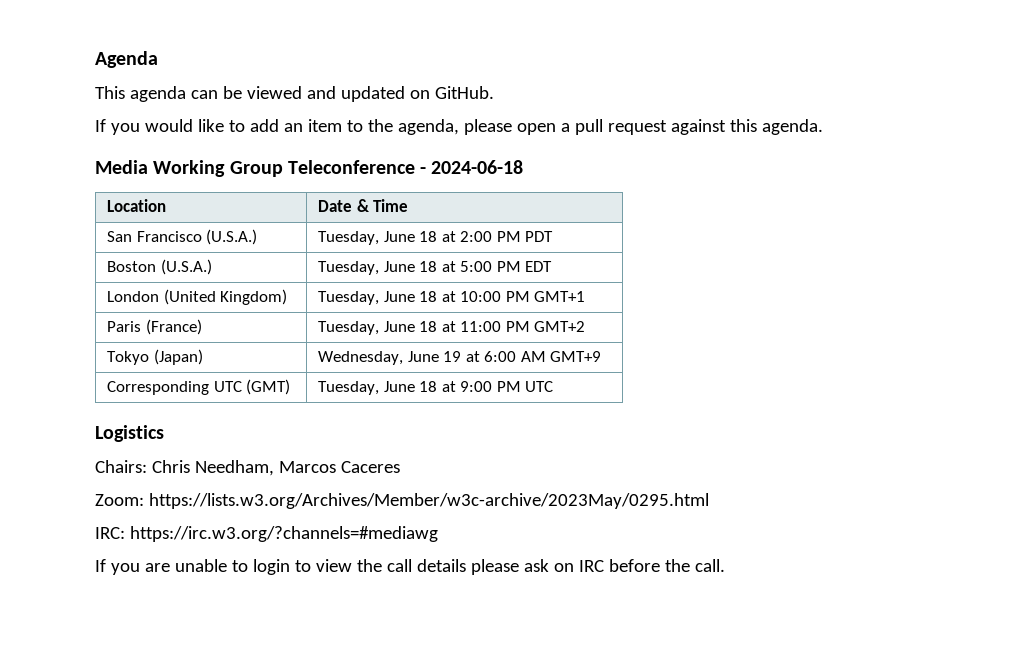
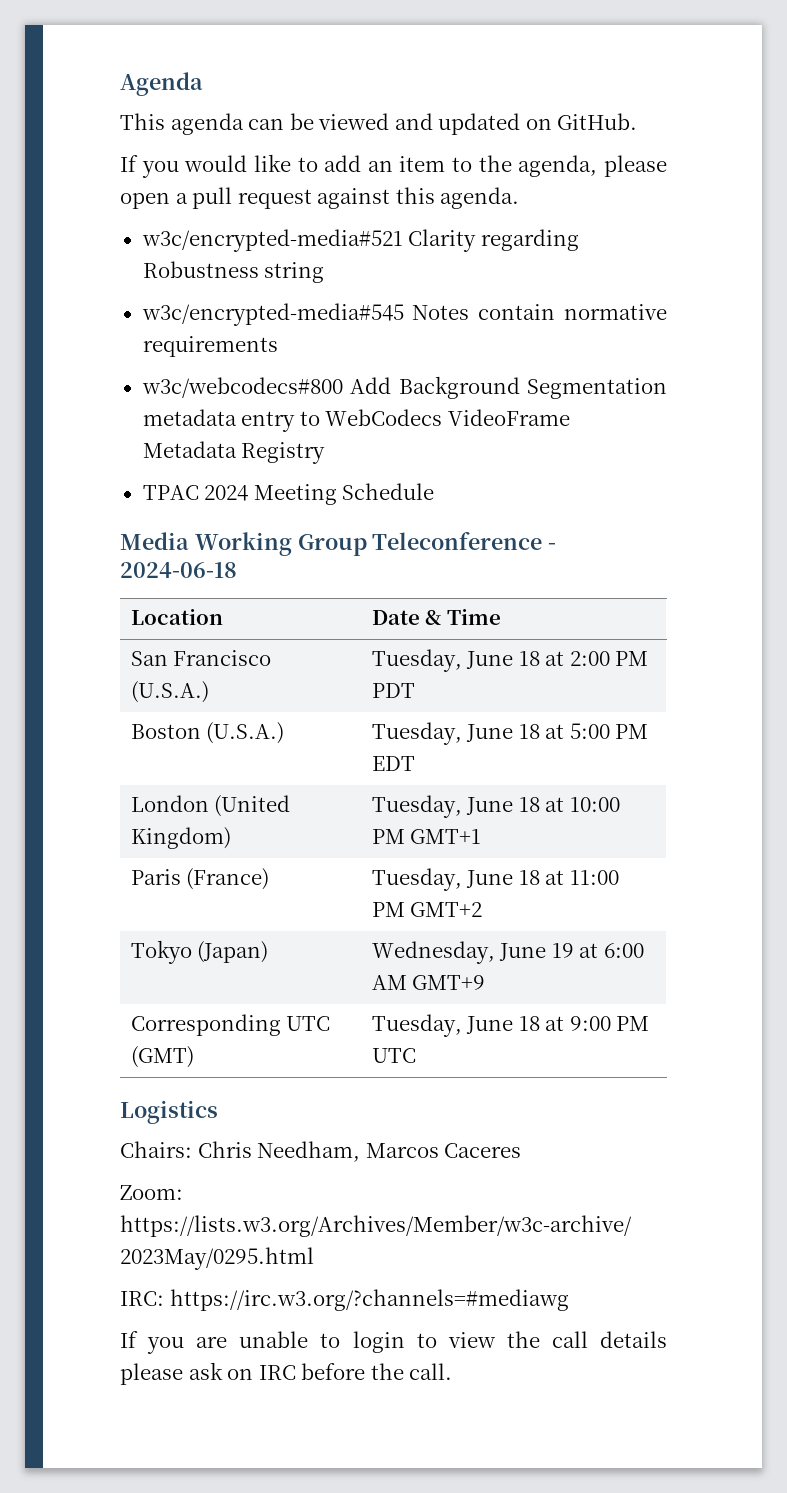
+ w3c/encrypted-media#521 Clarity regarding Robustness string
+ w3c/encrypted-media#545 Notes contain normative requirements
+ w3c/webcodecs#800 Add Background Segmentation metadata entry to WebCodecs VideoFrame Metadata Registry
+ TPAC 2024 Meeting Schedule

